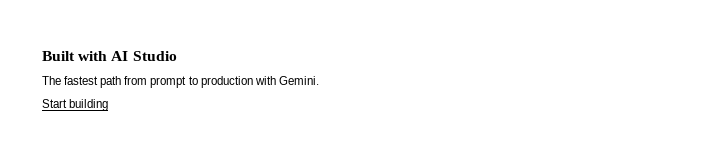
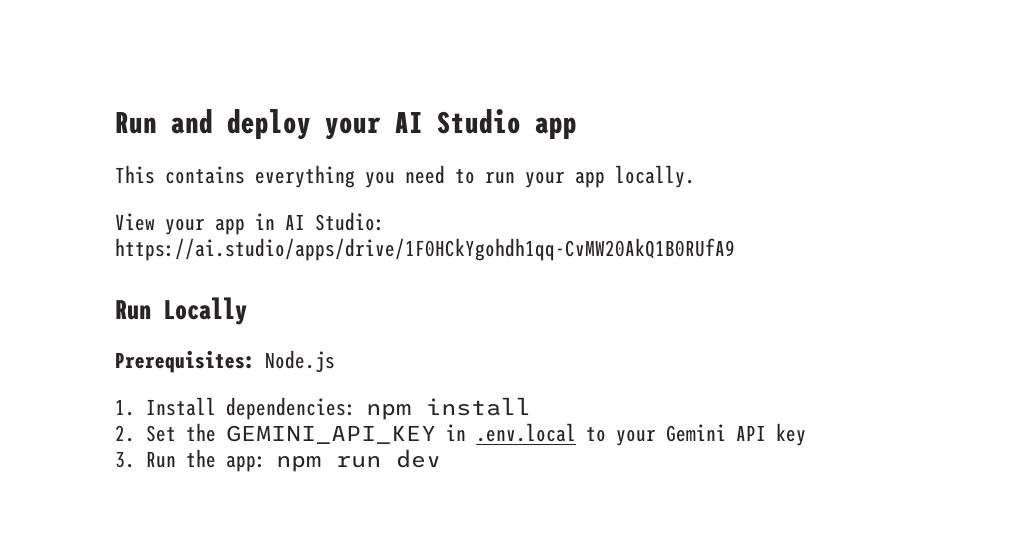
- Built with AI Studio
- The fastest path from prompt to production with Gemini.
- Start building
+ Run and deploy your AI Studio app
+ This contains everything you need to run your app locally.
+ View your app in AI Studio: https://ai.studio/apps/drive/1F0HCkYgohdh1qq-CvMW20AkQ1B0RUfA9
+ Run Locally
+ Prerequisites: Node.js
+ 1. Install dependencies: npm install
+ 2. Set the GEMINI_API_KEY in .env.local to your Gemini API key
+ 3. Run the app: npm run dev

